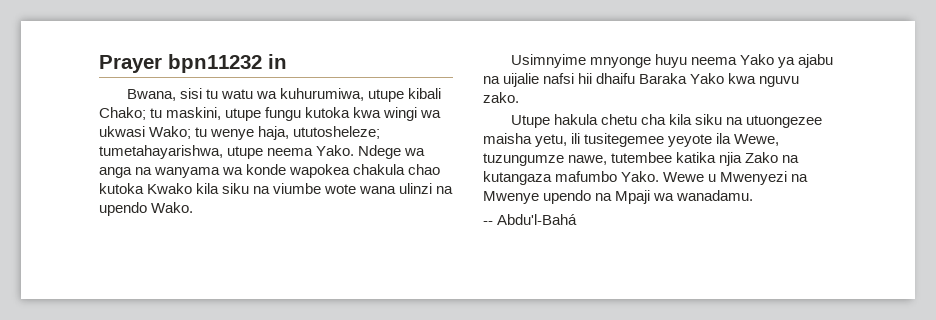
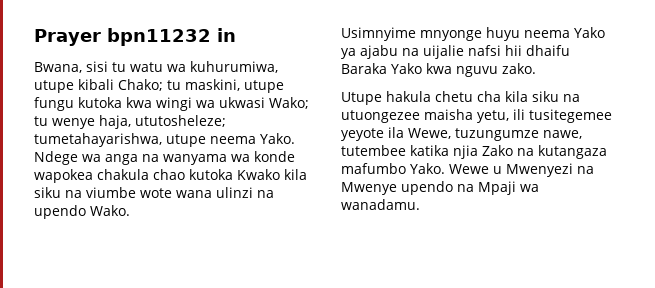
- -- Abdu'l-Bahá

